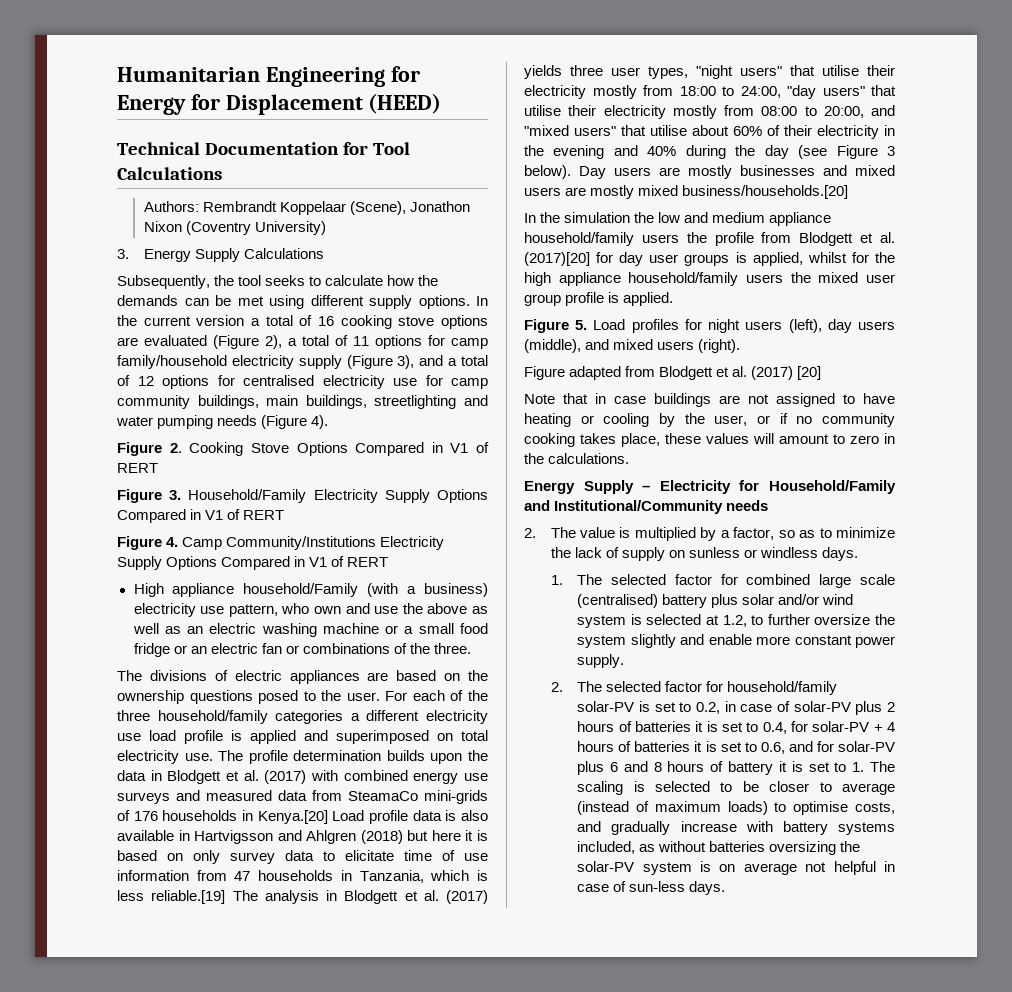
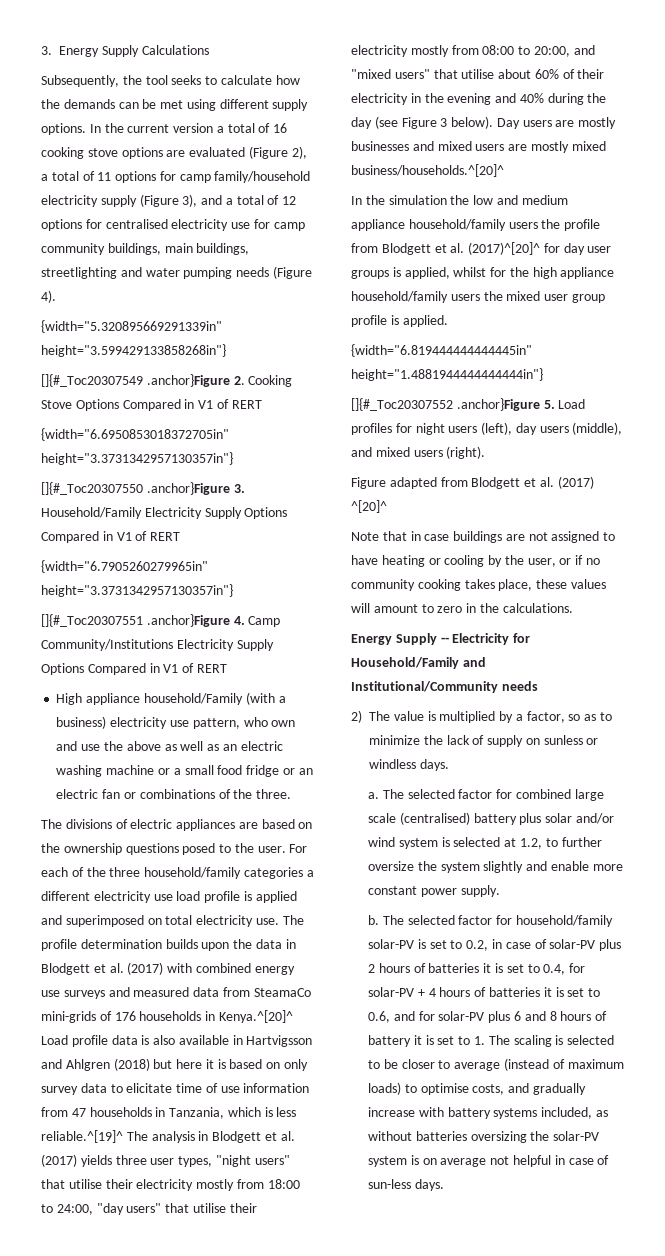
- Humanitarian Engineering for Energy for Displacement (HEED)
- Technical Documentation for Tool Calculations
- Authors: Rembrandt Koppelaar (Scene), Jonathon Nixon (Coventry University)
- Figure 2. Cooking Stove Options Compared in V1 of RERT
+ {width="5.320895669291339in" height="3.599429133858268in"}
+ []{#_Toc20307549 .anchor}Figure 2. Cooking Stove Options Compared in V1 of RERT
- Figure 3. Household/Family Electricity Supply Options Compared in V1 of RERT
+ {width="6.6950853018372705in" height="3.3731342957130357in"}
+ []{#_Toc20307550 .anchor}Figure 3. Household/Family Electricity Supply Options Compared in V1 of RERT
- Figure 4. Camp Community/Institutions Electricity Supply Options Compared in V1 of RERT
+ {width="6.7905260279965in" height="3.3731342957130357in"}
+ []{#_Toc20307551 .anchor}Figure 4. Camp Community/Institutions Electricity Supply Options Compared in V1 of RERT
- The profile determination builds upon the data in Blodgett et al. (2017) with combined energy use surveys and measured data from SteamaCo mini-grids of 176 households in Kenya.[20] Load profile data is also available in Hartvigsson and Ahlgren (2018) but here it is based on only survey data to elicitate time of use information from 47 households in Tanzania, which is less reliable.[19] The analysis in Blodgett et al. (2017) yields three user types, "night users" that utilise their electricity mostly from 18:00 to 24:00, "day users" that utilise their electricity mostly from 08:00 to 20:00, and "mixed users" that utilise about 60% of their electricity in the evening and 40% during the day (see Figure 3 below).
+ The profile determination builds upon the data in Blodgett et al. (2017) with combined energy use surveys and measured data from SteamaCo mini-grids of 176 households in Kenya.^[20]^ Load profile data is also available in Hartvigsson and Ahlgren (2018) but here it is based on only survey data to elicitate time of use information from 47 households in Tanzania, which is less reliable.^[19]^ The analysis in Blodgett et al. (2017) yields three user types, "night users" that utilise their electricity mostly from 18:00 to 24:00, "day users" that utilise their electricity mostly from 08:00 to 20:00, and "mixed users" that utilise about 60% of their electricity in the evening and 40% during the day (see Figure 3 below).
- Day users are mostly businesses and mixed users are mostly mixed business/households.[20]
+ Day users are mostly businesses and mixed users are mostly mixed business/households.^[20]^
- In the simulation the low and medium appliance household/family users the profile from Blodgett et al. (2017)[20] for day user groups is applied, whilst for the high appliance household/family users the mixed user group profile is applied.
+ In the simulation the low and medium appliance household/family users the profile from Blodgett et al. (2017)^[20]^ for day user groups is applied, whilst for the high appliance household/family users the mixed user group profile is applied.
- Figure 5. Load profiles for night users (left), day users (middle), and mixed users (right).
+ {width="6.819444444444445in" height="1.4881944444444444in"}
+ []{#_Toc20307552 .anchor}Figure 5. Load profiles for night users (left), day users (middle), and mixed users (right).
- Figure adapted from Blodgett et al. (2017) [20]
+ Figure adapted from Blodgett et al. (2017) ^[20]^
- Energy Supply – Electricity for Household/Family and Institutional/Community needs
+ Energy Supply -- Electricity for Household/Family and Institutional/Community needs
- 2. The value is multiplied by a factor, so as to minimize the lack of supply on sunless or windless days.
+ 2) The value is multiplied by a factor, so as to minimize the lack of supply on sunless or windless days.
- 1. The selected factor for combined large scale (centralised) battery plus solar and/or wind system is selected at 1.2, to further oversize the system slightly and enable more constant power supply.
+ a. The selected factor for combined large scale (centralised) battery plus solar and/or wind system is selected at 1.2, to further oversize the system slightly and enable more constant power supply.
- 2. The selected factor for household/family solar-PV is set to 0.2, in case of solar-PV plus 2 hours of batteries it is set to 0.4, for solar-PV + 4 hours of batteries it is set to 0.6, and for solar-PV plus 6 and 8 hours of battery it is set to 1. The scaling is selected to be closer to average (instead of maximum loads) to optimise costs, and gradually increase with battery systems included, as without batteries oversizing the solar-PV system is on average not helpful in case of sun-less days.
+ b. The selected factor for household/family solar-PV is set to 0.2, in case of solar-PV plus 2 hours of batteries it is set to 0.4, for solar-PV + 4 hours of batteries it is set to 0.6, and for solar-PV plus 6 and 8 hours of battery it is set to 1. The scaling is selected to be closer to average (instead of maximum loads) to optimise costs, and gradually increase with battery systems included, as without batteries oversizing the solar-PV system is on average not helpful in case of sun-less days.

